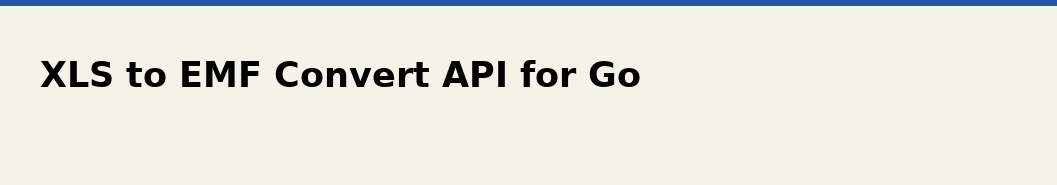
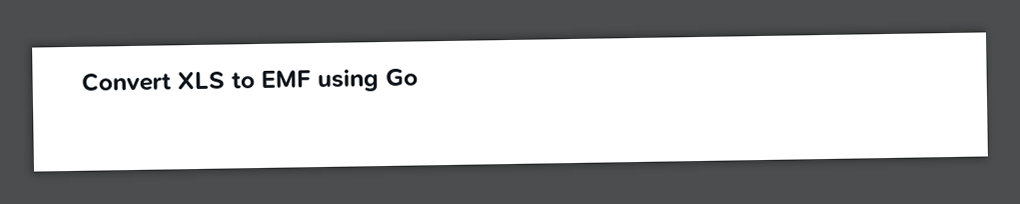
- XLS to EMF Convert API for Go
+ Convert XLS to EMF using Go

